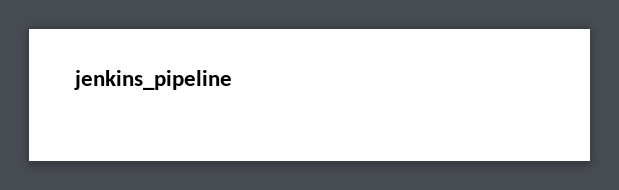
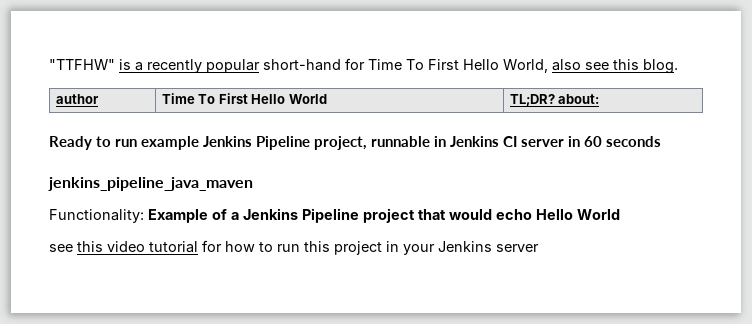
- jenkins_pipeline
+ "TTFHW" is a recently popular short-hand for Time To First Hello World, also see this blog.
+ author | Time To First Hello World | TL;DR? about:
+ Ready to run example Jenkins Pipeline project, runnable in Jenkins CI server in 60 seconds
+ jenkins_pipeline_java_maven
+ Functionality: Example of a Jenkins Pipeline project that would echo Hello World
+ see this video tutorial for how to run this project in your Jenkins server

